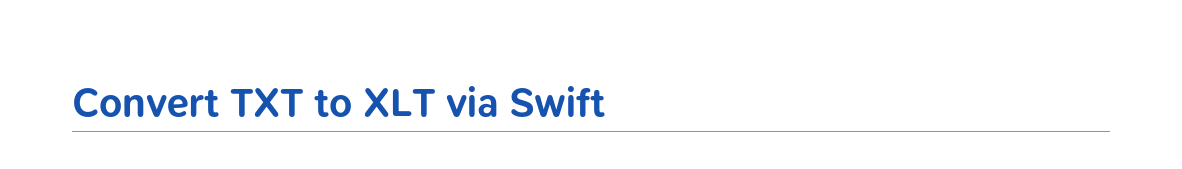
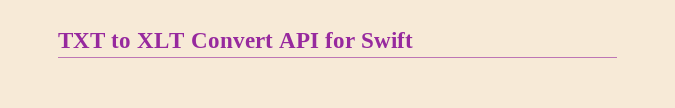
- Convert TXT to XLT via Swift
+ TXT to XLT Convert API for Swift

